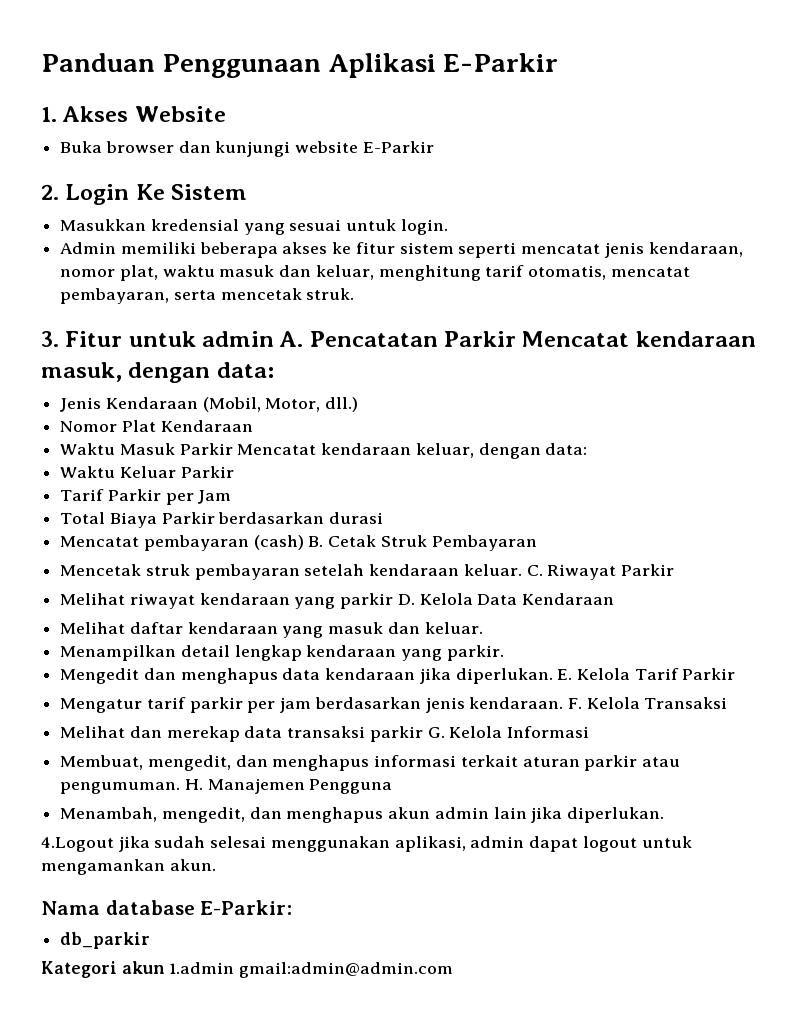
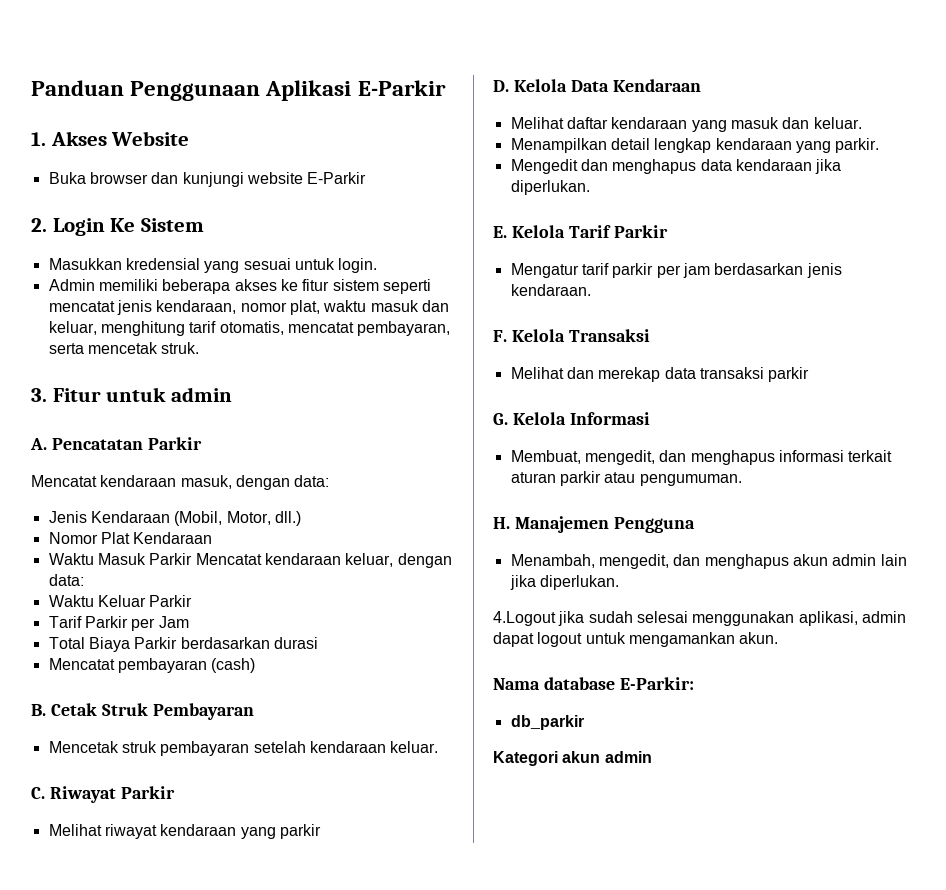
- 3. Fitur untuk admin A. Pencatatan Parkir Mencatat kendaraan masuk, dengan data:
+ 3. Fitur untuk admin
+ A. Pencatatan Parkir
+ Mencatat kendaraan masuk, dengan data:
- Mencatat pembayaran (cash) B. Cetak Struk Pembayaran
+ Mencatat pembayaran (cash)
+ B. Cetak Struk Pembayaran
- Mencetak struk pembayaran setelah kendaraan keluar. C. Riwayat Parkir
+ Mencetak struk pembayaran setelah kendaraan keluar.
+ C. Riwayat Parkir
- Melihat riwayat kendaraan yang parkir D. Kelola Data Kendaraan
+ Melihat riwayat kendaraan yang parkir
+ D. Kelola Data Kendaraan
- Mengedit dan menghapus data kendaraan jika diperlukan. E. Kelola Tarif Parkir
+ Mengedit dan menghapus data kendaraan jika diperlukan.
+ E. Kelola Tarif Parkir
- Mengatur tarif parkir per jam berdasarkan jenis kendaraan. F. Kelola Transaksi
+ Mengatur tarif parkir per jam berdasarkan jenis kendaraan.
+ F. Kelola Transaksi
- Melihat dan merekap data transaksi parkir G. Kelola Informasi
+ Melihat dan merekap data transaksi parkir
+ G. Kelola Informasi
- Membuat, mengedit, dan menghapus informasi terkait aturan parkir atau pengumuman. H. Manajemen Pengguna
+ Membuat, mengedit, dan menghapus informasi terkait aturan parkir atau pengumuman.
+ H. Manajemen Pengguna
- Kategori akun 1.admin gmail:admin@admin.com
+ Kategori akun admin

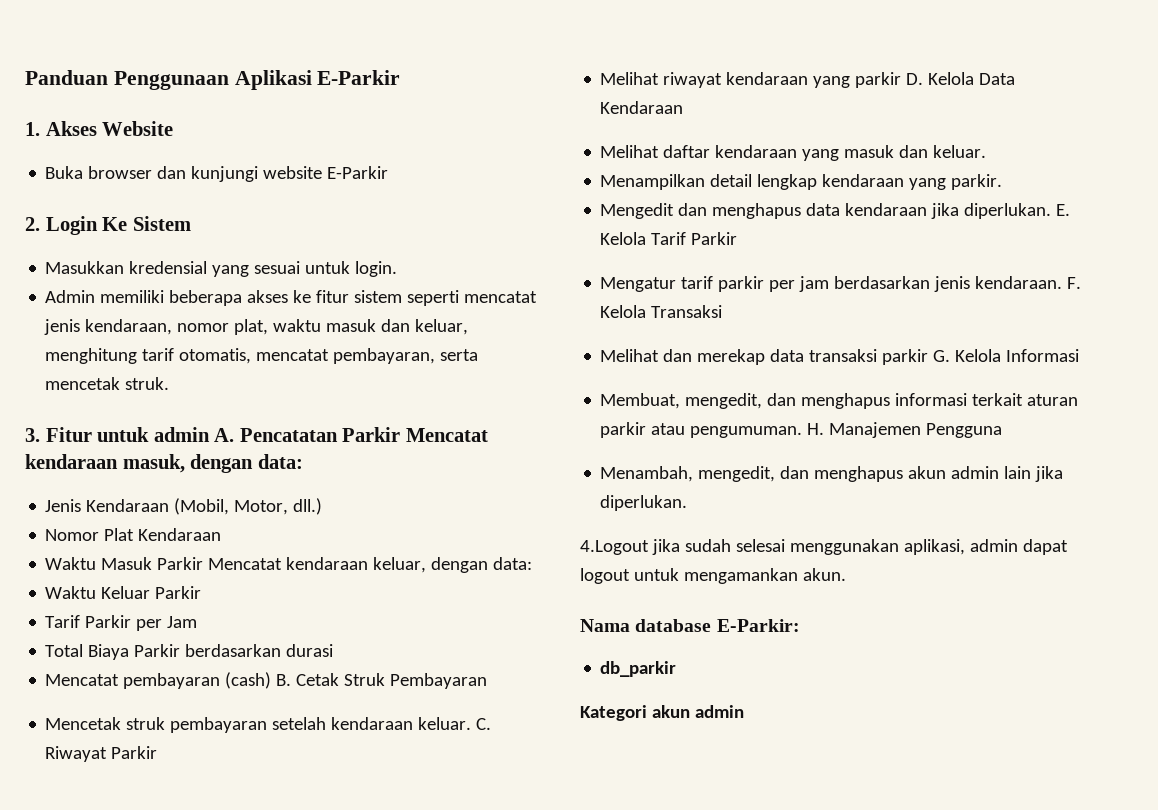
- 3. Fitur untuk admin
- A. Pencatatan Parkir
- Mencatat kendaraan masuk, dengan data:
+ 3. Fitur untuk admin A. Pencatatan Parkir Mencatat kendaraan masuk, dengan data:
- Mencatat pembayaran (cash)
- B. Cetak Struk Pembayaran
+ Mencatat pembayaran (cash) B. Cetak Struk Pembayaran
- Mencetak struk pembayaran setelah kendaraan keluar.
- C. Riwayat Parkir
+ Mencetak struk pembayaran setelah kendaraan keluar. C. Riwayat Parkir
- Melihat riwayat kendaraan yang parkir
- D. Kelola Data Kendaraan
+ Melihat riwayat kendaraan yang parkir D. Kelola Data Kendaraan
- Mengedit dan menghapus data kendaraan jika diperlukan.
- E. Kelola Tarif Parkir
+ Mengedit dan menghapus data kendaraan jika diperlukan. E. Kelola Tarif Parkir
- Mengatur tarif parkir per jam berdasarkan jenis kendaraan.
- F. Kelola Transaksi
+ Mengatur tarif parkir per jam berdasarkan jenis kendaraan. F. Kelola Transaksi
- Melihat dan merekap data transaksi parkir
- G. Kelola Informasi
+ Melihat dan merekap data transaksi parkir G. Kelola Informasi
- Membuat, mengedit, dan menghapus informasi terkait aturan parkir atau pengumuman.
- H. Manajemen Pengguna
+ Membuat, mengedit, dan menghapus informasi terkait aturan parkir atau pengumuman. H. Manajemen Pengguna

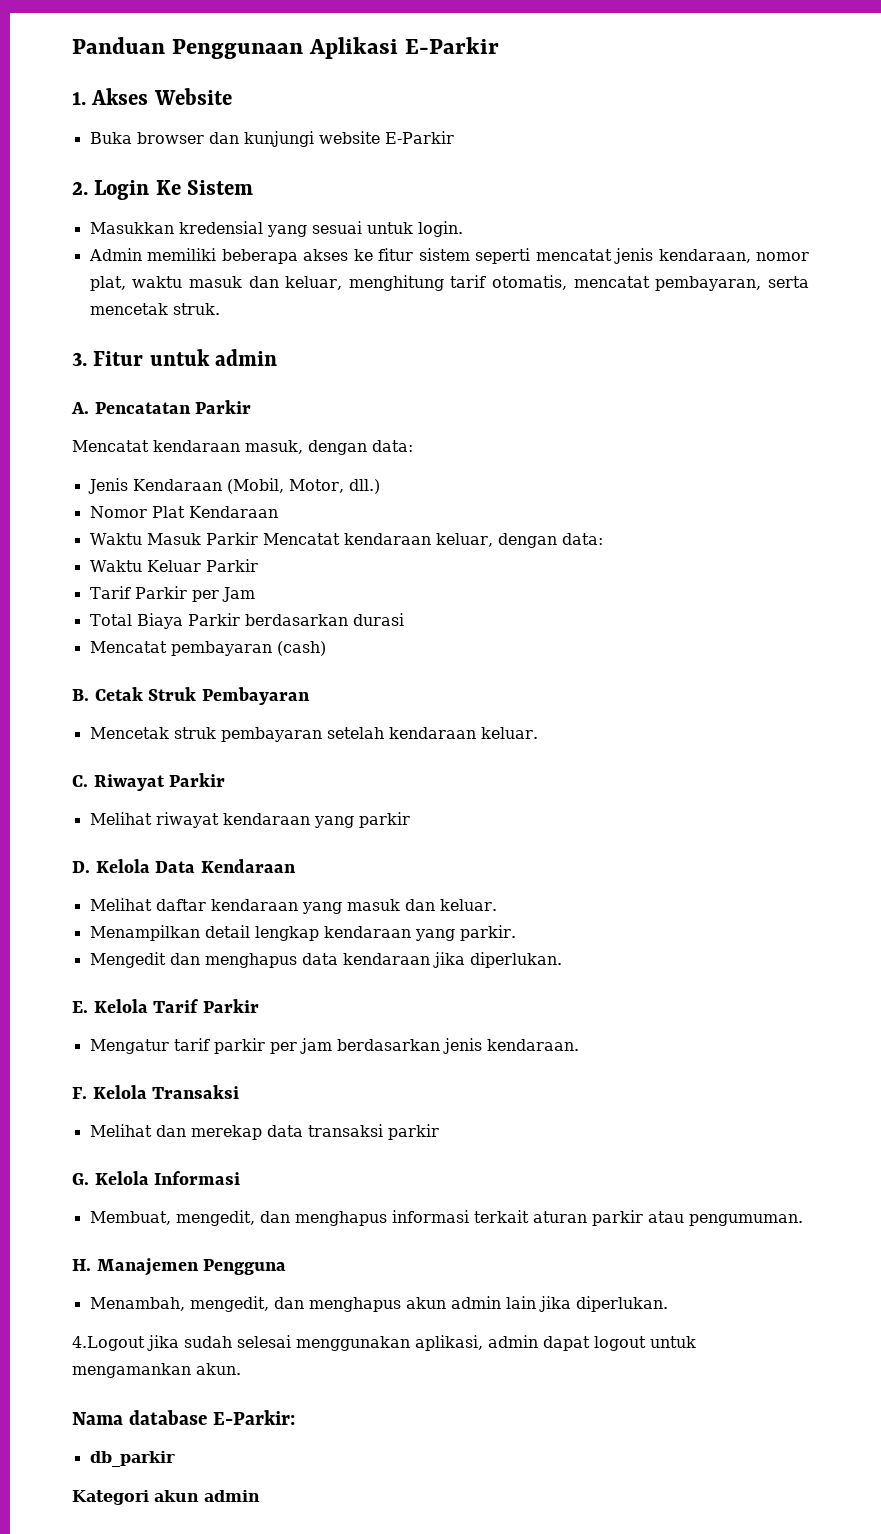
- 3. Fitur untuk admin A. Pencatatan Parkir Mencatat kendaraan masuk, dengan data:
+ 3. Fitur untuk admin
+ A. Pencatatan Parkir
+ Mencatat kendaraan masuk, dengan data:
- Mencatat pembayaran (cash) B. Cetak Struk Pembayaran
+ Mencatat pembayaran (cash)
+ B. Cetak Struk Pembayaran
- Mencetak struk pembayaran setelah kendaraan keluar. C. Riwayat Parkir
+ Mencetak struk pembayaran setelah kendaraan keluar.
+ C. Riwayat Parkir
- Melihat riwayat kendaraan yang parkir D. Kelola Data Kendaraan
+ Melihat riwayat kendaraan yang parkir
+ D. Kelola Data Kendaraan
- Mengedit dan menghapus data kendaraan jika diperlukan. E. Kelola Tarif Parkir
+ Mengedit dan menghapus data kendaraan jika diperlukan.
+ E. Kelola Tarif Parkir
- Mengatur tarif parkir per jam berdasarkan jenis kendaraan. F. Kelola Transaksi
+ Mengatur tarif parkir per jam berdasarkan jenis kendaraan.
+ F. Kelola Transaksi
- Melihat dan merekap data transaksi parkir G. Kelola Informasi
+ Melihat dan merekap data transaksi parkir
+ G. Kelola Informasi
- Membuat, mengedit, dan menghapus informasi terkait aturan parkir atau pengumuman. H. Manajemen Pengguna
+ Membuat, mengedit, dan menghapus informasi terkait aturan parkir atau pengumuman.
+ H. Manajemen Pengguna

